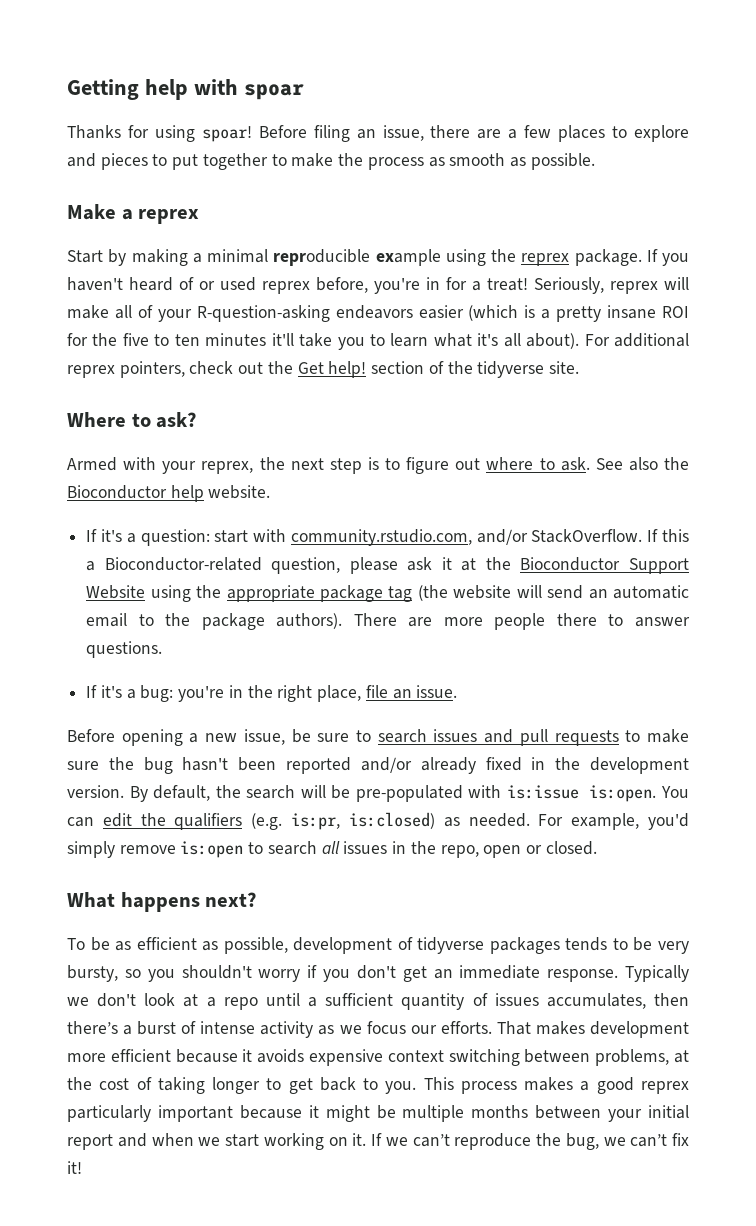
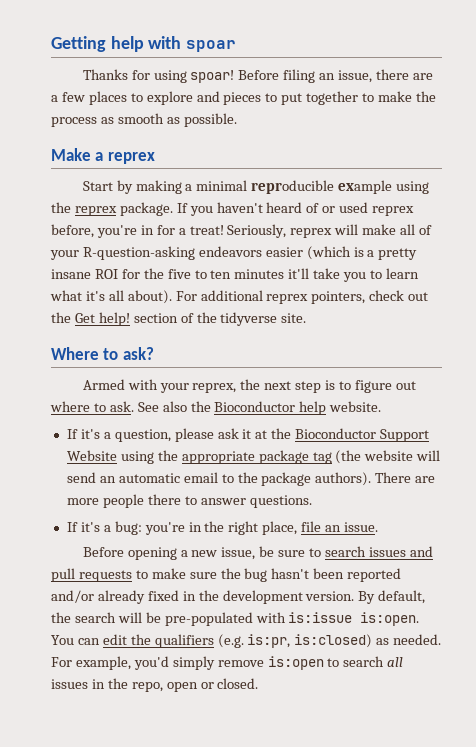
- If it's a question: start with community.rstudio.com, and/or StackOverflow. If this a Bioconductor-related question, please ask it at the Bioconductor Support Website using the appropriate package tag (the website will send an automatic email to the package authors).
+ If it's a question, please ask it at the Bioconductor Support Website using the appropriate package tag (the website will send an automatic email to the package authors).
- What happens next?
- To be as efficient as possible, development of tidyverse packages tends to be very bursty, so you shouldn't worry if you don't get an immediate response. Typically we don't look at a repo until a sufficient quantity of issues accumulates, then there’s a burst of intense activity as we focus our efforts. That makes development more efficient because it avoids expensive context switching between problems, at the cost of taking longer to get back to you. This process makes a good reprex particularly important because it might be multiple months between your initial report and when we start working on it. If we can’t reproduce the bug, we can’t fix it!

